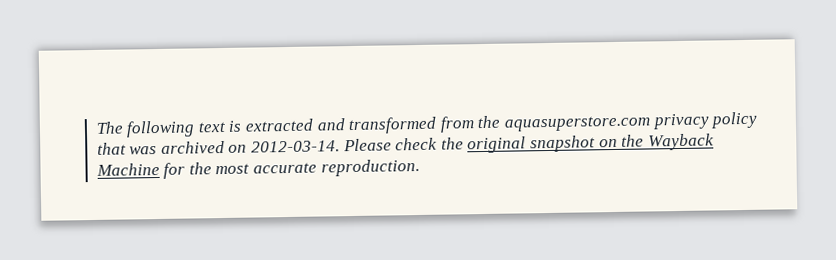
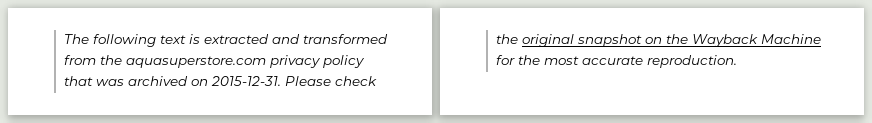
- The following text is extracted and transformed from the aquasuperstore.com privacy policy that was archived on 2012-03-14.
+ The following text is extracted and transformed from the aquasuperstore.com privacy policy that was archived on 2015-12-31.

